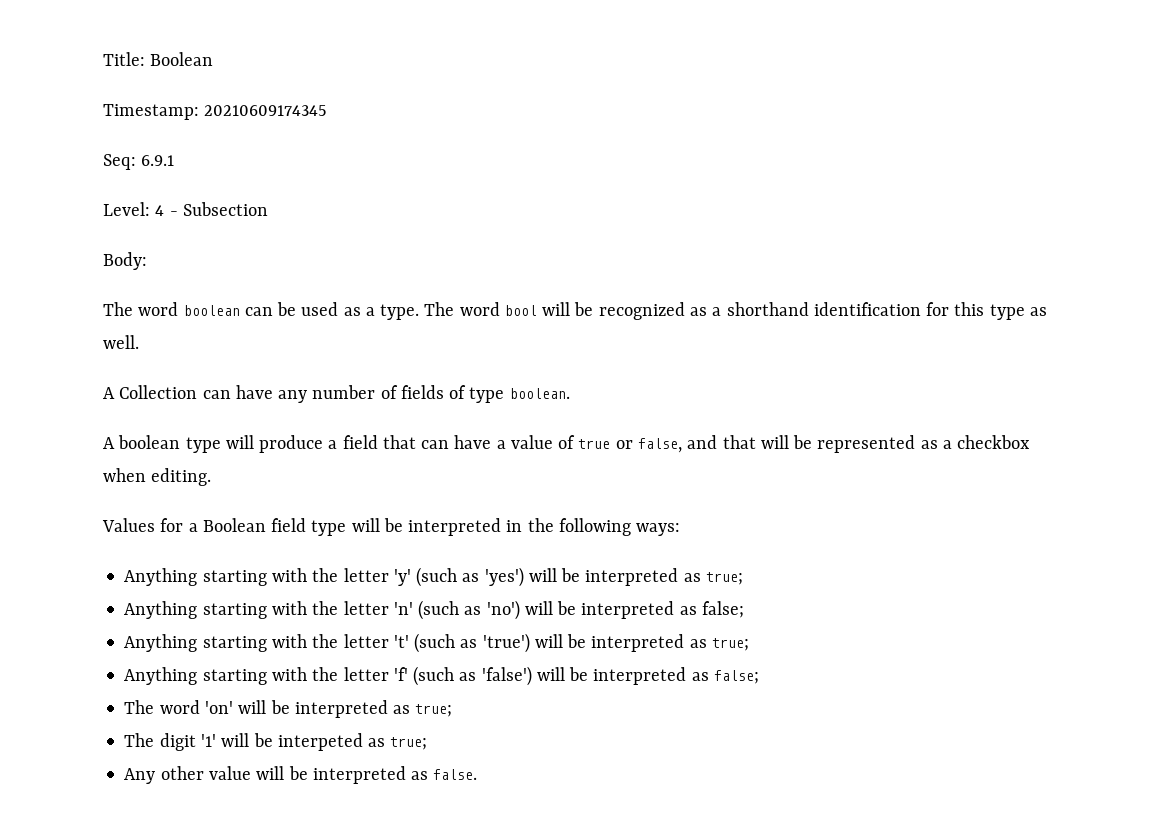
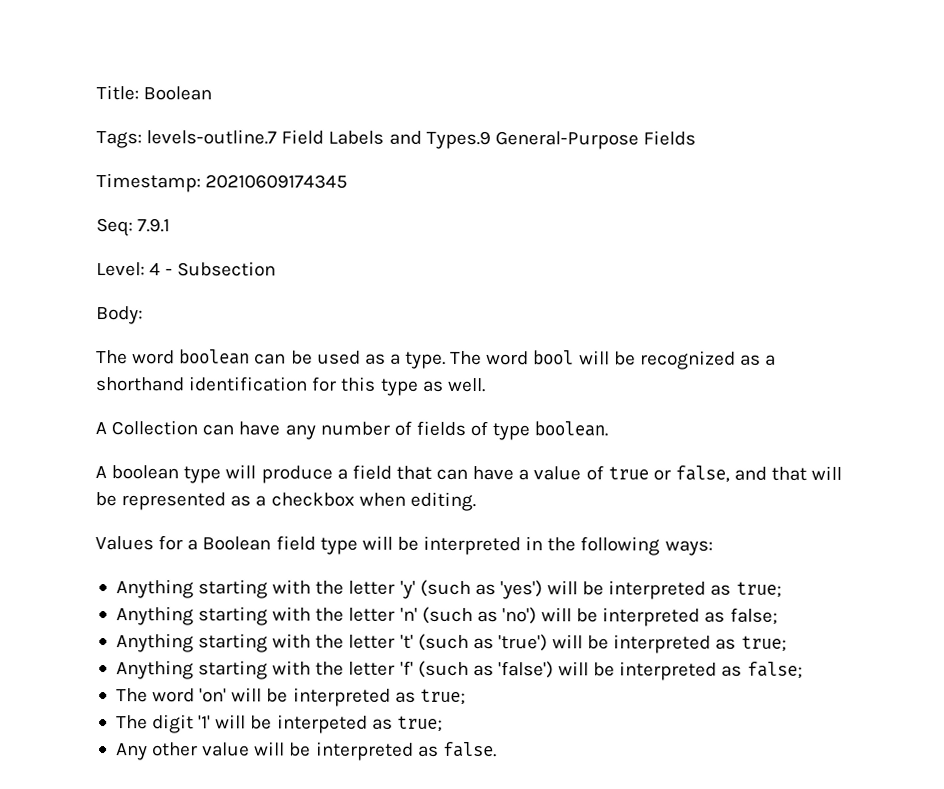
+ Tags: levels-outline.7 Field Labels and Types.9 General-Purpose Fields
- Seq: 6.9.1
+ Seq: 7.9.1

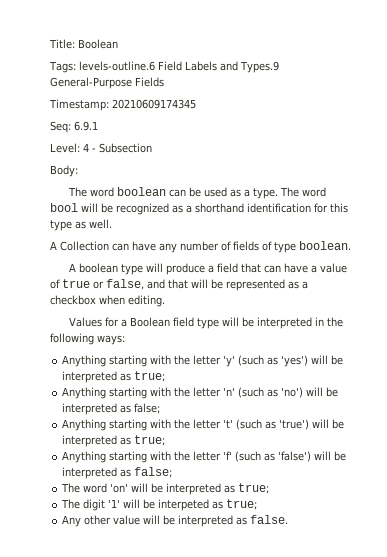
- Tags: levels-outline.7 Field Labels and Types.9 General-Purpose Fields
+ Tags: levels-outline.6 Field Labels and Types.9 General-Purpose Fields
- Seq: 7.9.1
+ Seq: 6.9.1

